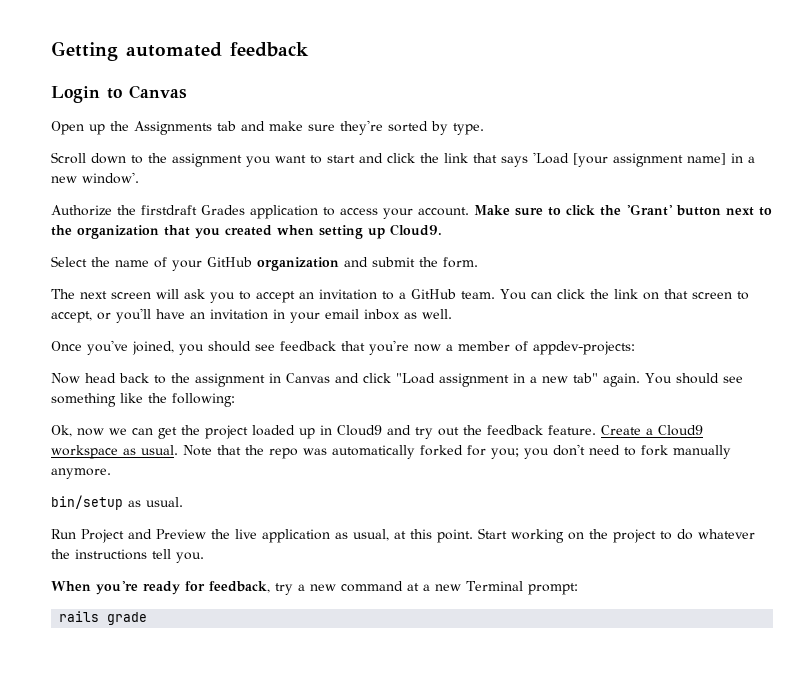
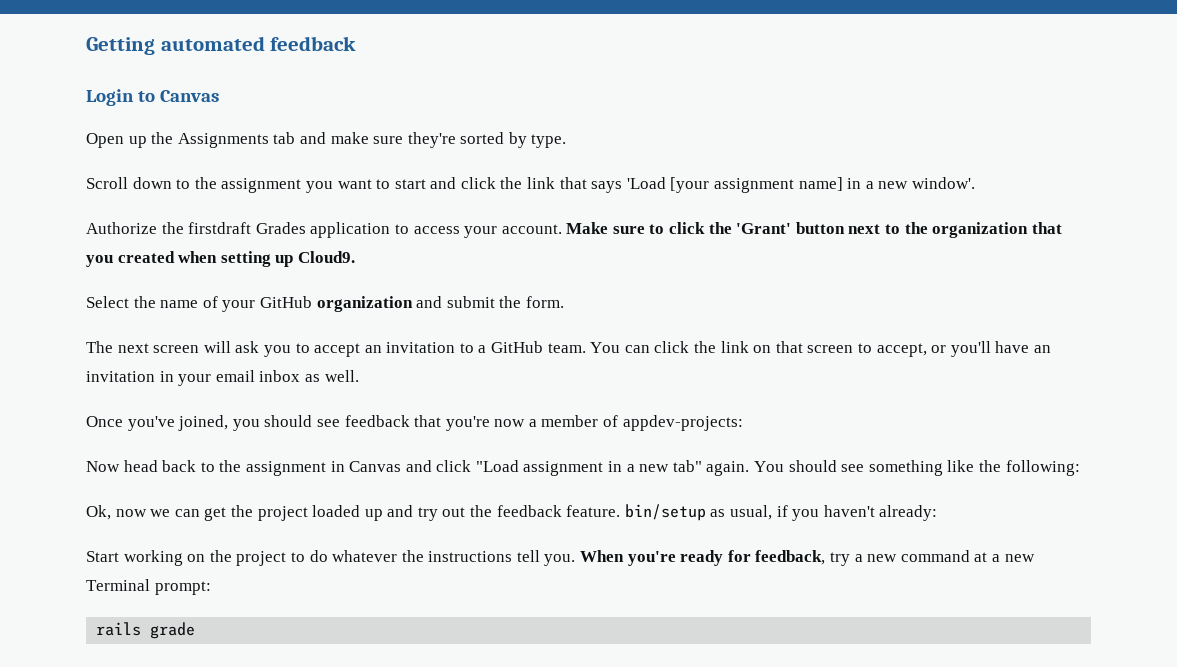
- Ok, now we can get the project loaded up in Cloud9 and try out the feedback feature. Create a Cloud9 workspace as usual. Note that the repo was automatically forked for you; you don't need to fork manually anymore.
- bin/setup as usual.
- Run Project and Preview the live application as usual, at this point. Start working on the project to do whatever the instructions tell you.
- When you're ready for feedback, try a new command at a new Terminal prompt:
+ Ok, now we can get the project loaded up and try out the feedback feature. bin/setup as usual, if you haven't already:
+ Start working on the project to do whatever the instructions tell you. When you're ready for feedback, try a new command at a new Terminal prompt:

